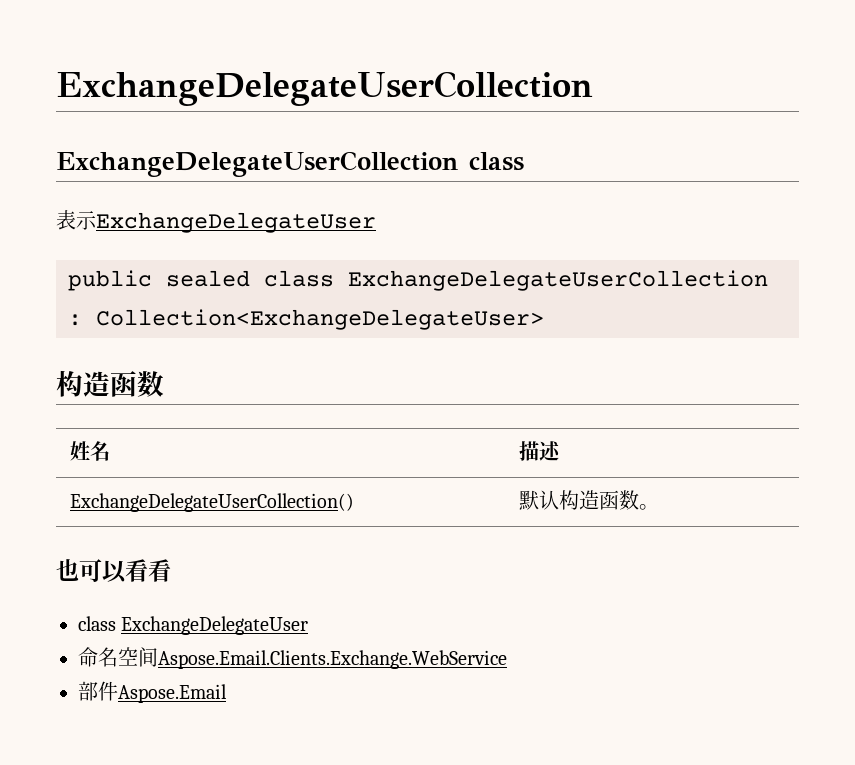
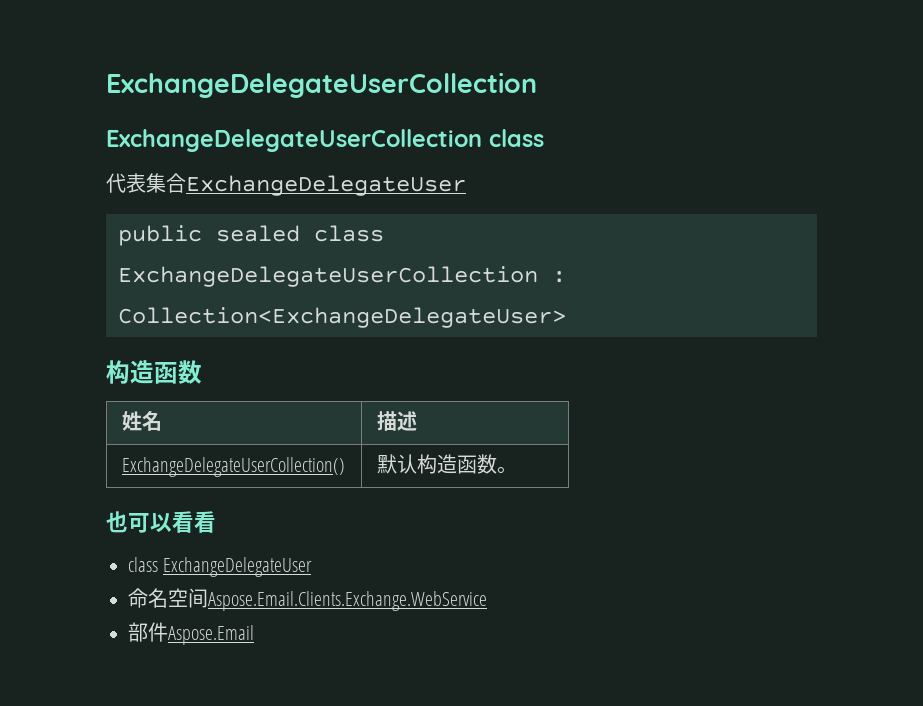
- 表示ExchangeDelegateUser
+ 代表集合ExchangeDelegateUser

